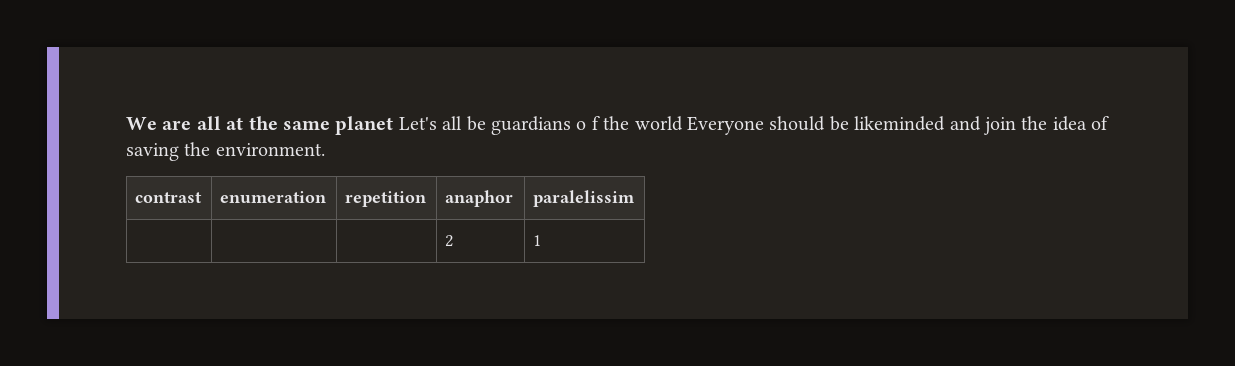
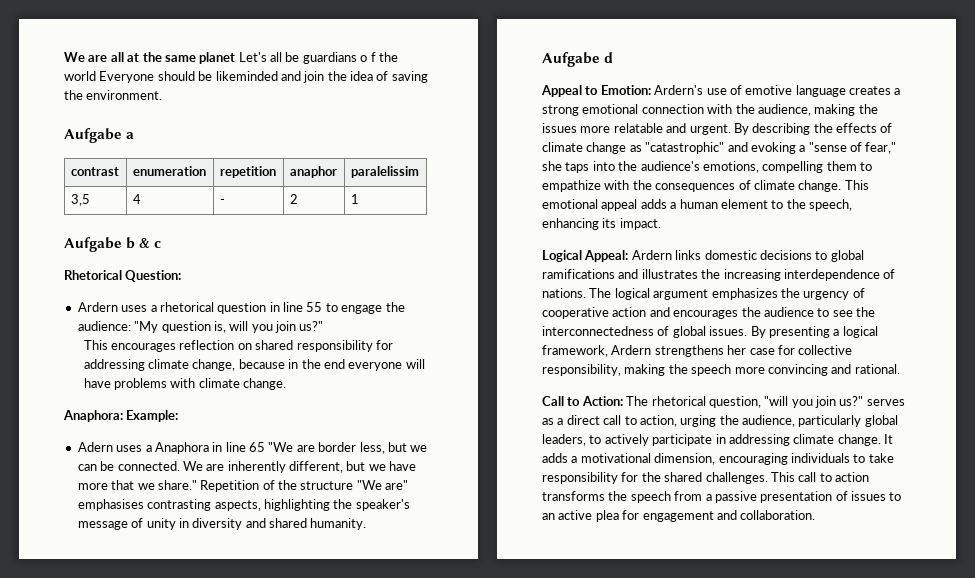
+ Aufgabe a
- | | | 2 | 1
+ 3,5 | 4 | - | 2 | 1
+ Aufgabe b & c
+ Rhetorical Question:
+ Ardern uses a rhetorical question in line 55 to engage the audience: "My question is, will you join us?"
+ This encourages reflection on shared responsibility for addressing climate change, because in the end everyone will have problems with climate change.
+ Anaphora: Example:
+ Adern uses a Anaphora in line 65 "We are border less, but we can be connected. We are inherently different, but we have more that we share." Repetition of the structure "We are" emphasises contrasting aspects, highlighting the speaker's message of unity in diversity and shared humanity.
+ Aufgabe d
+ Appeal to Emotion: Ardern's use of emotive language creates a strong emotional connection with the audience, making the issues more relatable and urgent. By describing the effects of climate change as "catastrophic" and evoking a "sense of fear," she taps into the audience's emotions, compelling them to empathize with the consequences of climate change. This emotional appeal adds a human element to the speech, enhancing its impact.
+ Logical Appeal: Ardern links domestic decisions to global ramifications and illustrates the increasing interdependence of nations. The logical argument emphasizes the urgency of cooperative action and encourages the audience to see the interconnectedness of global issues. By presenting a logical framework, Ardern strengthens her case for collective responsibility, making the speech more convincing and rational.
+ Call to Action: The rhetorical question, "will you join us?" serves as a direct call to action, urging the audience, particularly global leaders, to actively participate in addressing climate change. It adds a motivational dimension, encouraging individuals to take responsibility for the shared challenges. This call to action transforms the speech from a passive presentation of issues to an active plea for engagement and collaboration.

